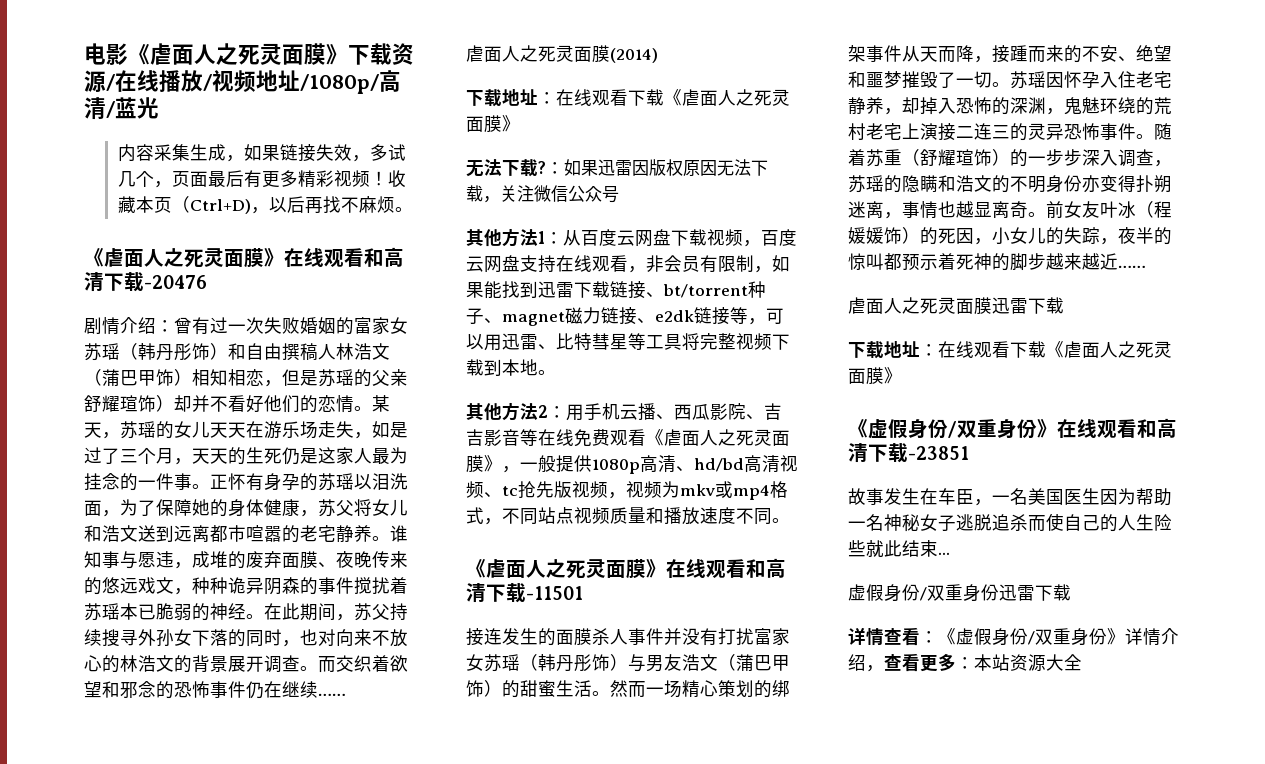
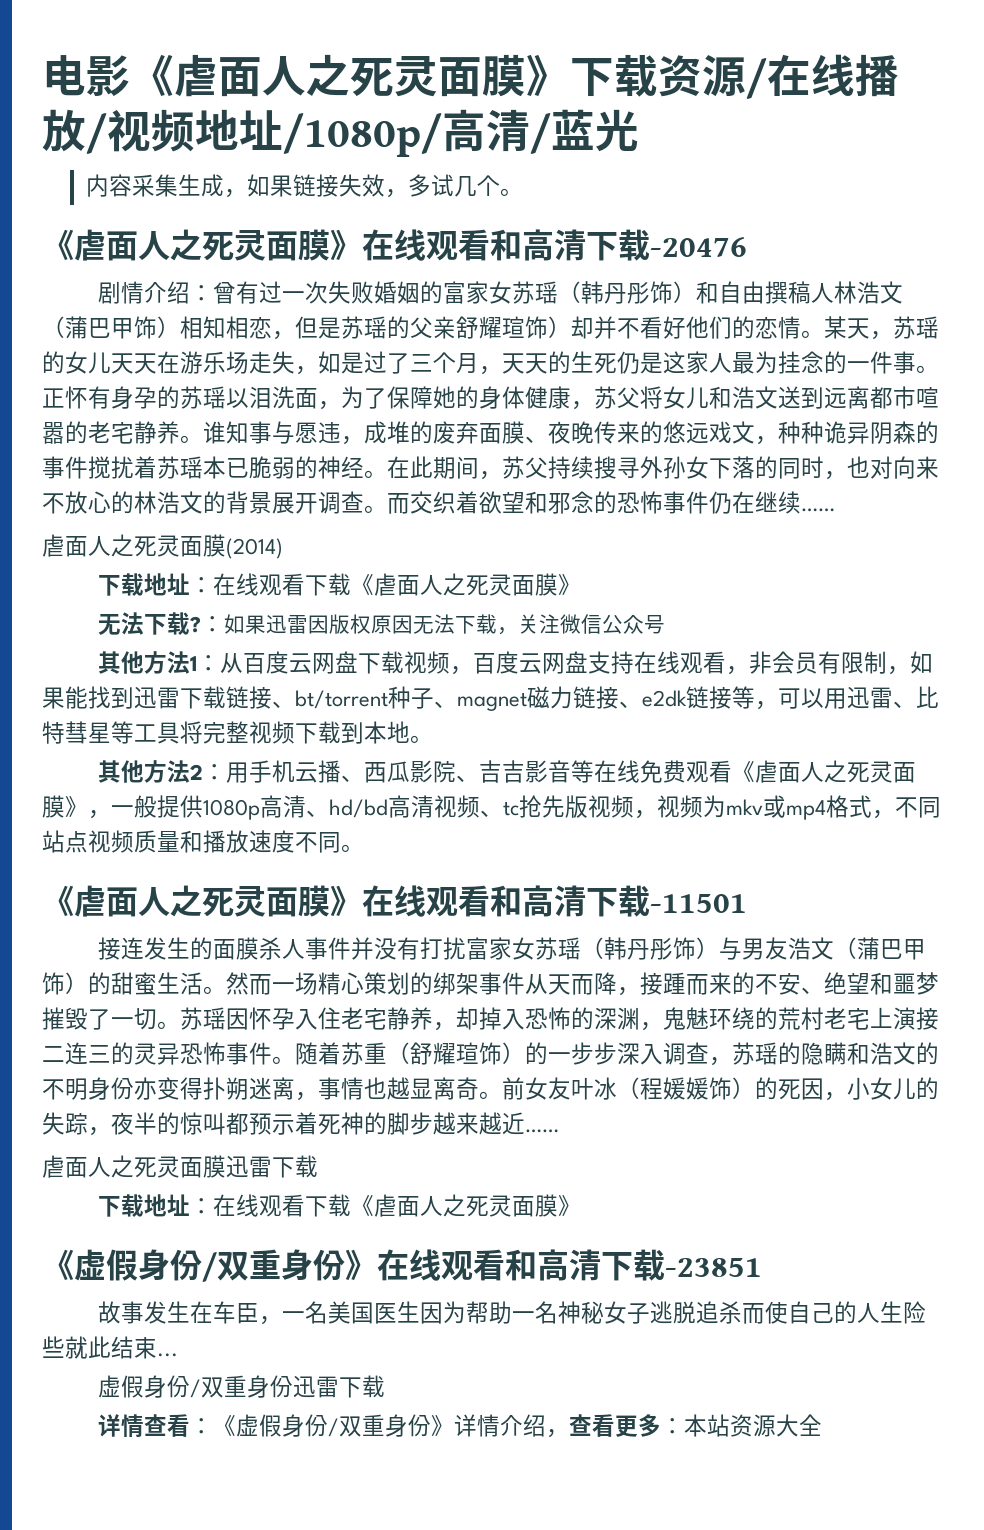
- 内容采集生成，如果链接失效，多试几个，页面最后有更多精彩视频！收藏本页（Ctrl+D)，以后再找不麻烦。
+ 内容采集生成，如果链接失效，多试几个。

